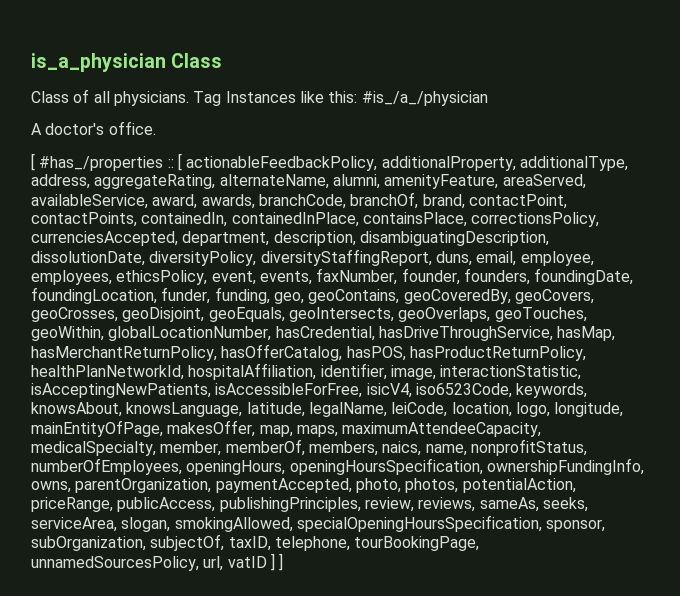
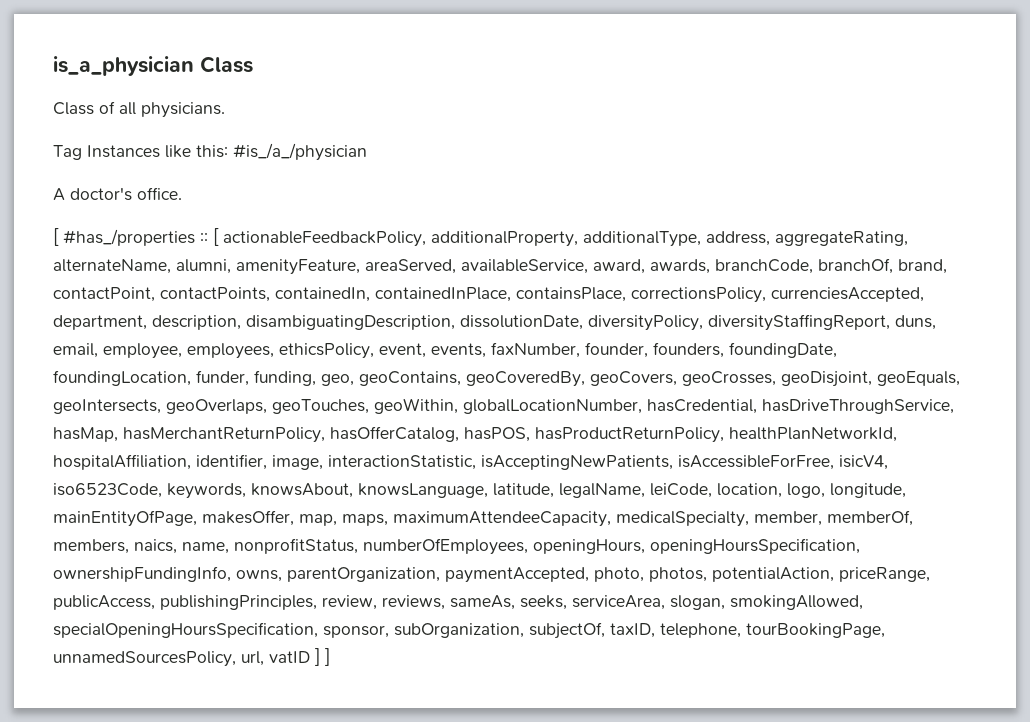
- Class of all physicians. Tag Instances like this: #is_/a_/physician
+ Class of all physicians.
+ Tag Instances like this: #is_/a_/physician

